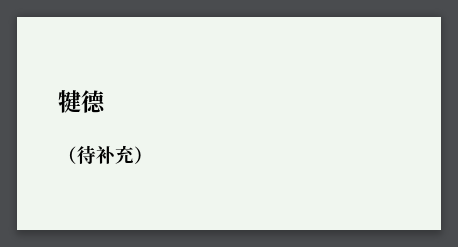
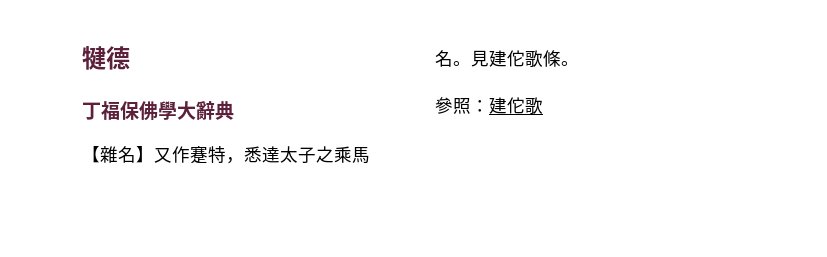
- （待补充）
+ 丁福保佛學大辭典
+ 【雜名】又作蹇特，悉達太子之乘馬名。見建佗歌條。
+ 參照：建佗歌

